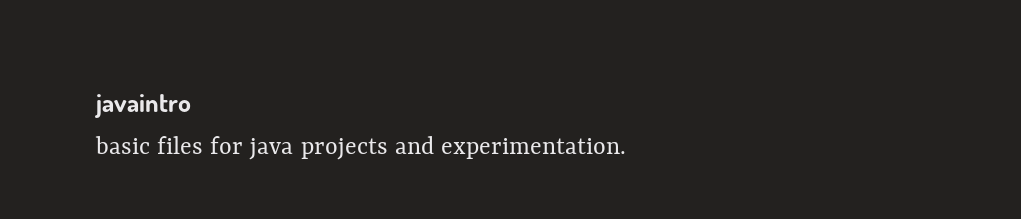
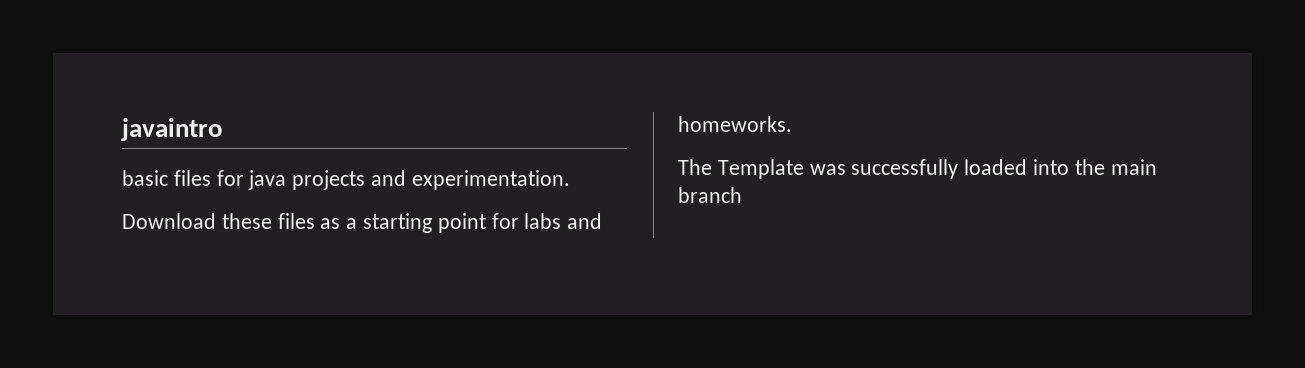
+ Download these files as a starting point for labs and homeworks.
+ The Template was successfully loaded into the main branch

